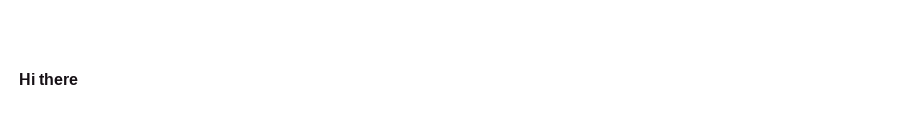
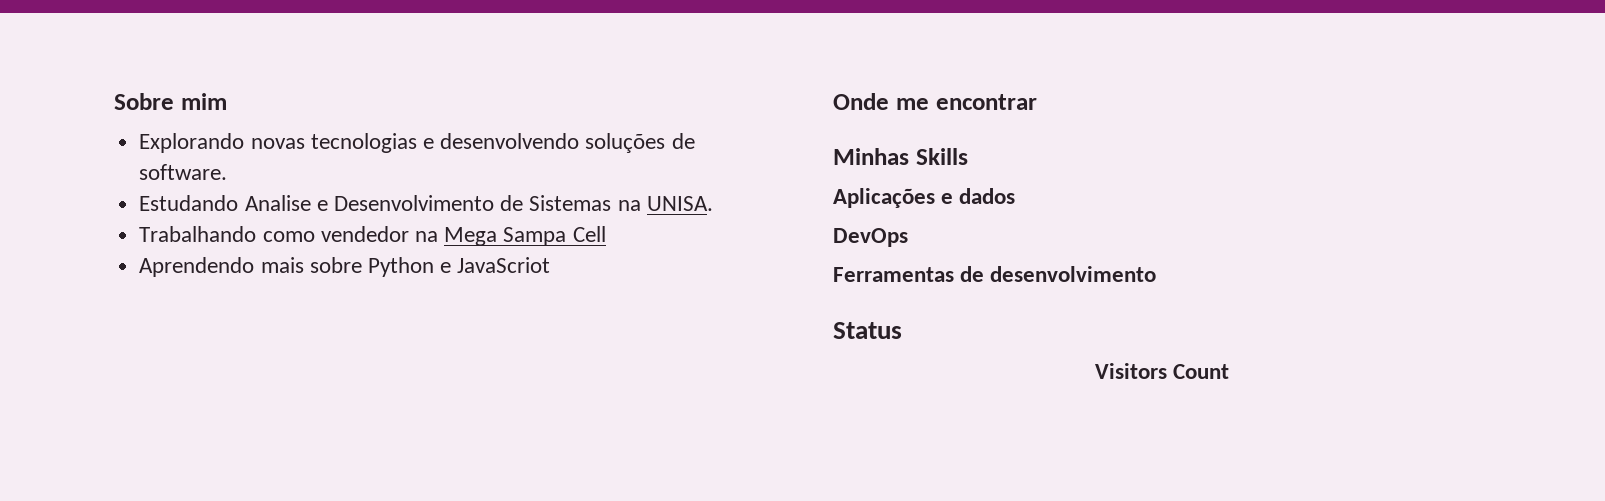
- Hi there
+ Sobre mim
+ Explorando novas tecnologias e desenvolvendo soluções de software.
+ Estudando Analise e Desenvolvimento de Sistemas na UNISA.
+ Trabalhando como vendedor na Mega Sampa Cell
+ Aprendendo mais sobre Python e JavaScriot
+ Onde me encontrar
+ Minhas Skills
+ Aplicações e dados
+ DevOps
+ Ferramentas de desenvolvimento
+ Status
+ Visitors Count

